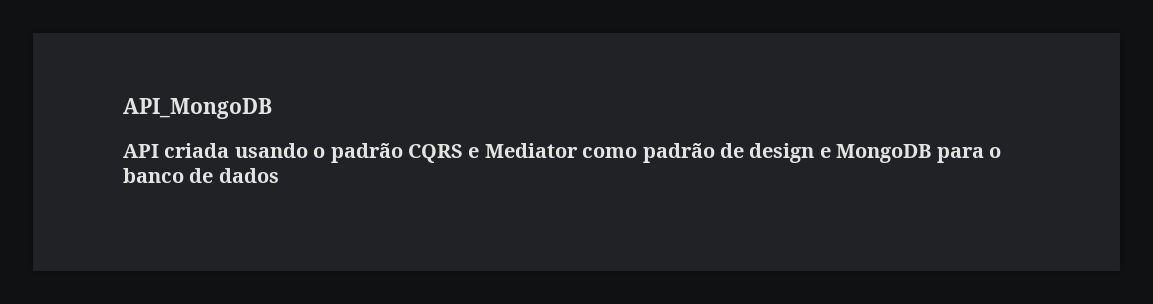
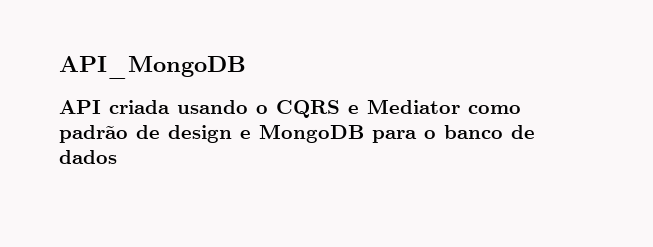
- API criada usando o padrão CQRS e Mediator como padrão de design e MongoDB para o banco de dados
+ API criada usando o CQRS e Mediator como padrão de design e MongoDB para o banco de dados

